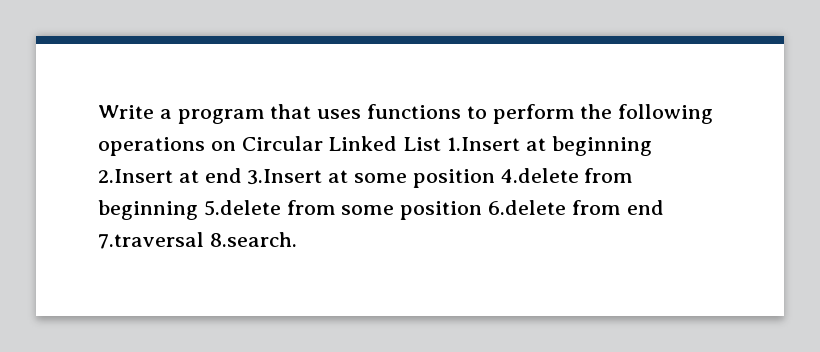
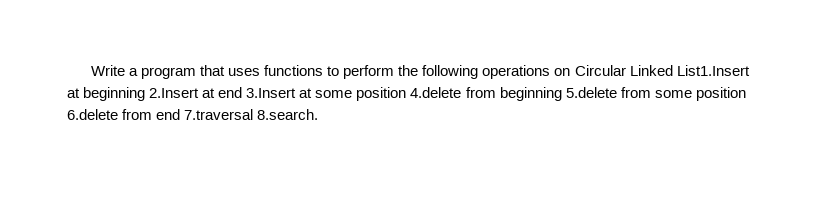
- Write a program that uses functions to perform the following operations on Circular Linked List 1.Insert at beginning 2.Insert at end 3.Insert at some position 4.delete from beginning 5.delete from some position 6.delete from end 7.traversal 8.search.
+ Write a program that uses functions to perform the following operations on Circular Linked List1.Insert at beginning 2.Insert at end 3.Insert at some position 4.delete from beginning 5.delete from some position 6.delete from end 7.traversal 8.search.

